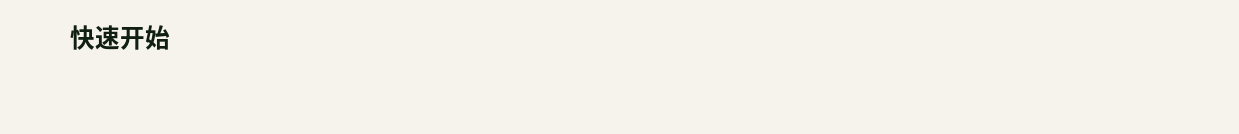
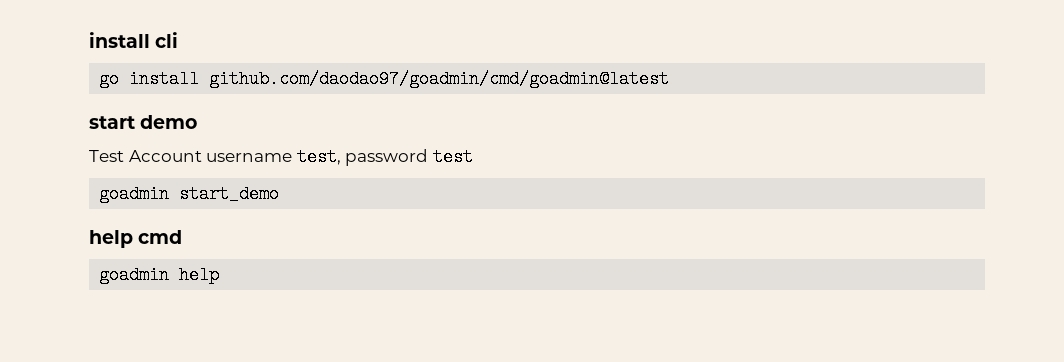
- 快速开始
+ install cli
+ go install github.com/daodao97/goadmin/cmd/goadmin@latest
+ start demo
+ Test Account username test, password test
+ goadmin start_demo
+ help cmd
+ goadmin help

